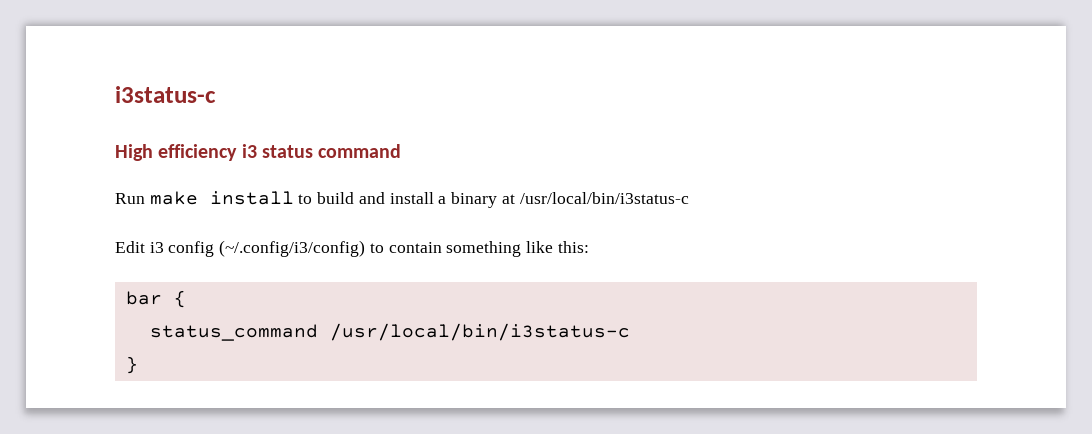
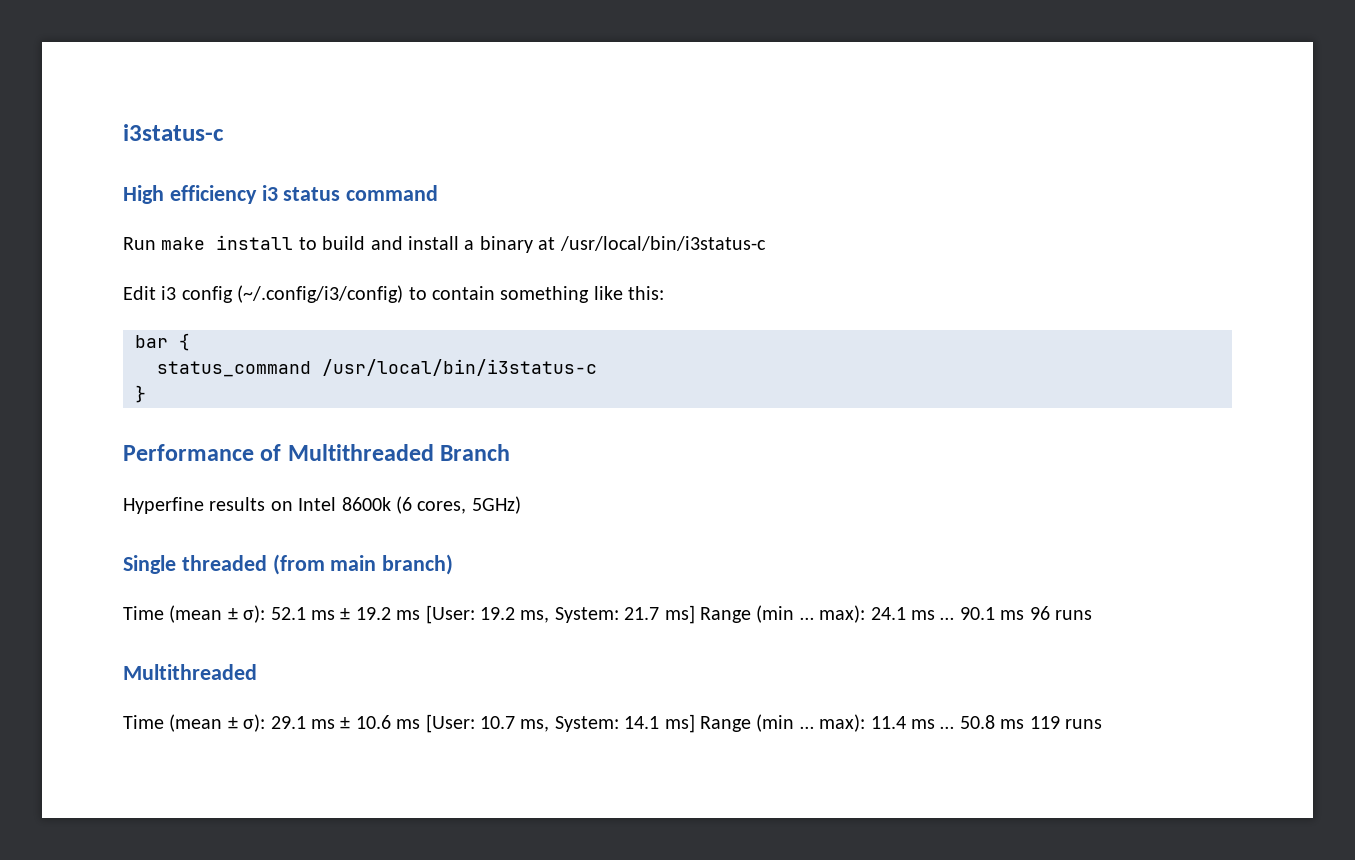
+ Performance of Multithreaded Branch
+ Hyperfine results on Intel 8600k (6 cores, 5GHz)
+ Single threaded (from main branch)
+ Time (mean ± σ): 52.1 ms ± 19.2 ms [User: 19.2 ms, System: 21.7 ms] Range (min … max): 24.1 ms … 90.1 ms 96 runs
+ Multithreaded
+ Time (mean ± σ): 29.1 ms ± 10.6 ms [User: 10.7 ms, System: 14.1 ms] Range (min … max): 11.4 ms … 50.8 ms 119 runs

